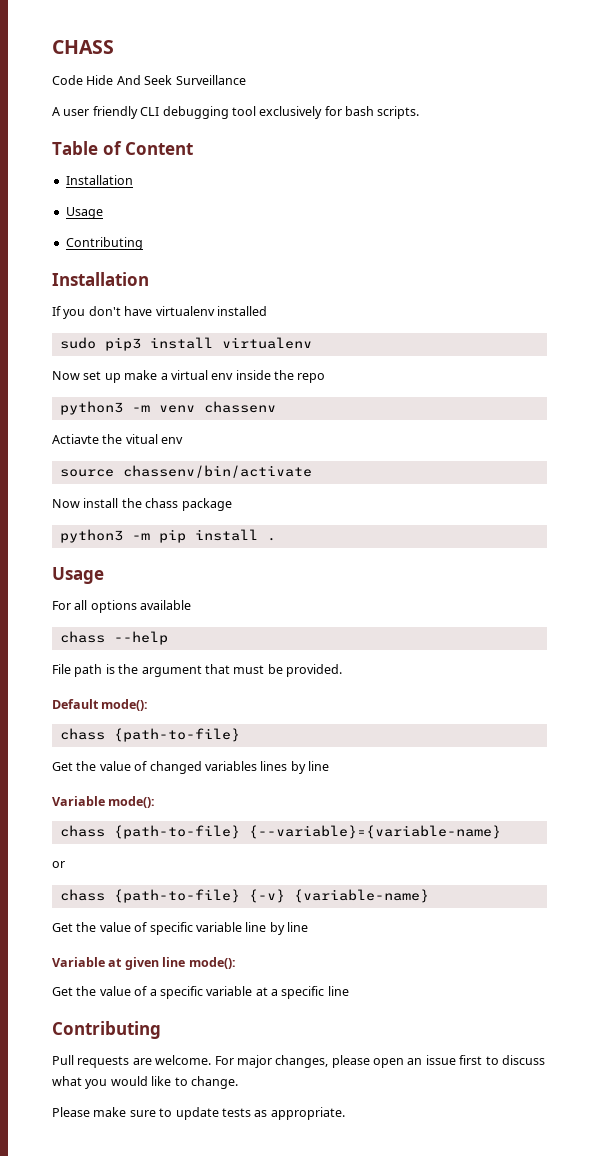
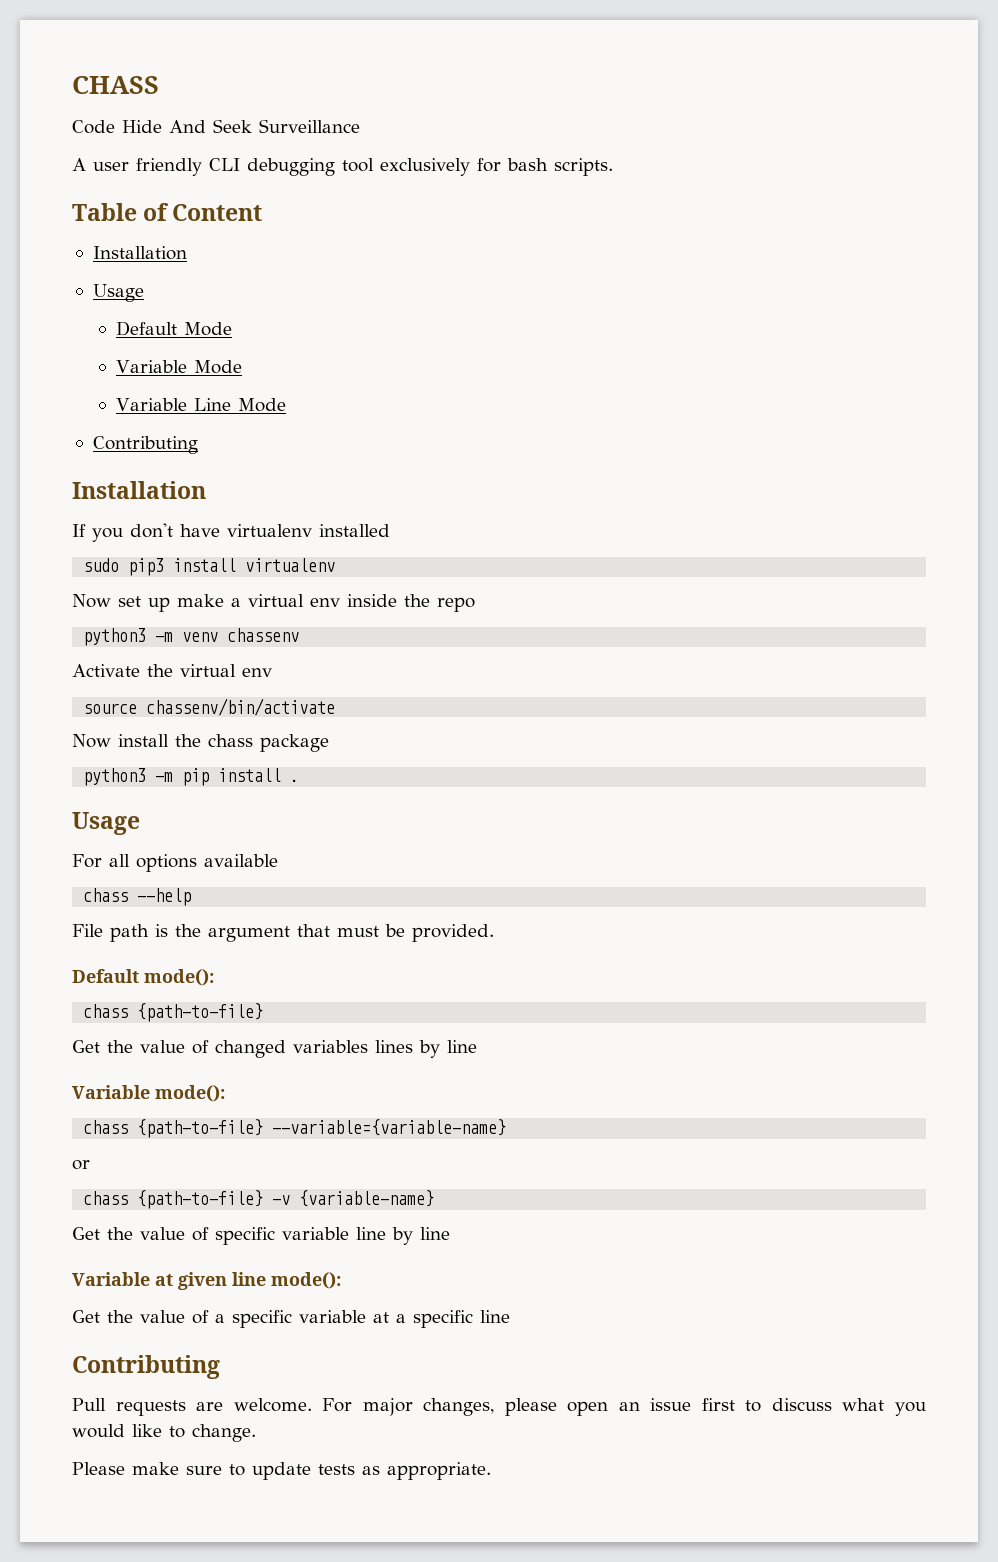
+ Default Mode
+ Variable Mode
+ Variable Line Mode
- Actiavte the vitual env
+ Activate the virtual env
- chass {path-to-file} {--variable}={variable-name}
+ chass {path-to-file} --variable={variable-name}
- chass {path-to-file} {-v} {variable-name}
+ chass {path-to-file} -v {variable-name}

